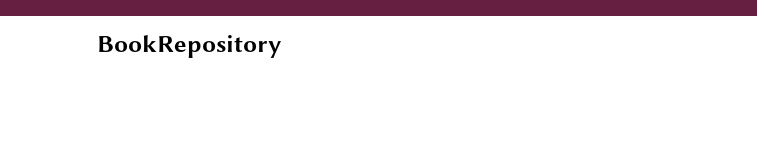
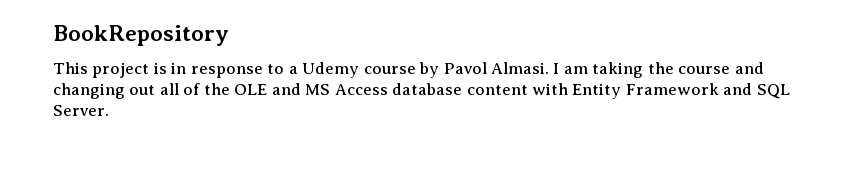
+ This project is in response to a Udemy course by Pavol Almasi. I am taking the course and changing out all of the OLE and MS Access database content with Entity Framework and SQL Server.

